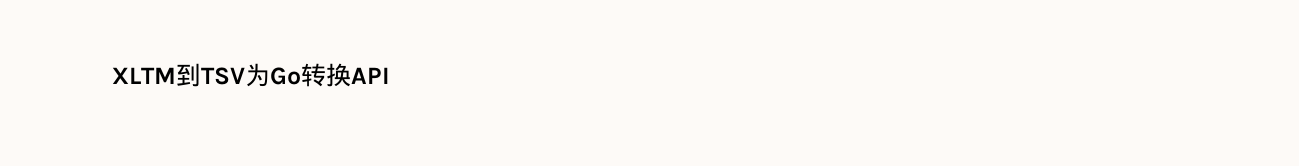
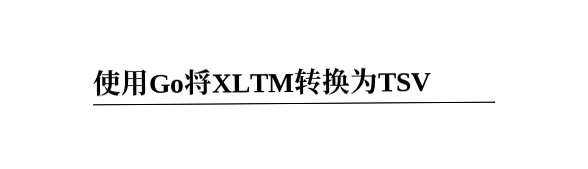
- XLTM到TSV为Go转换API
+ 使用Go将XLTM转换为TSV

